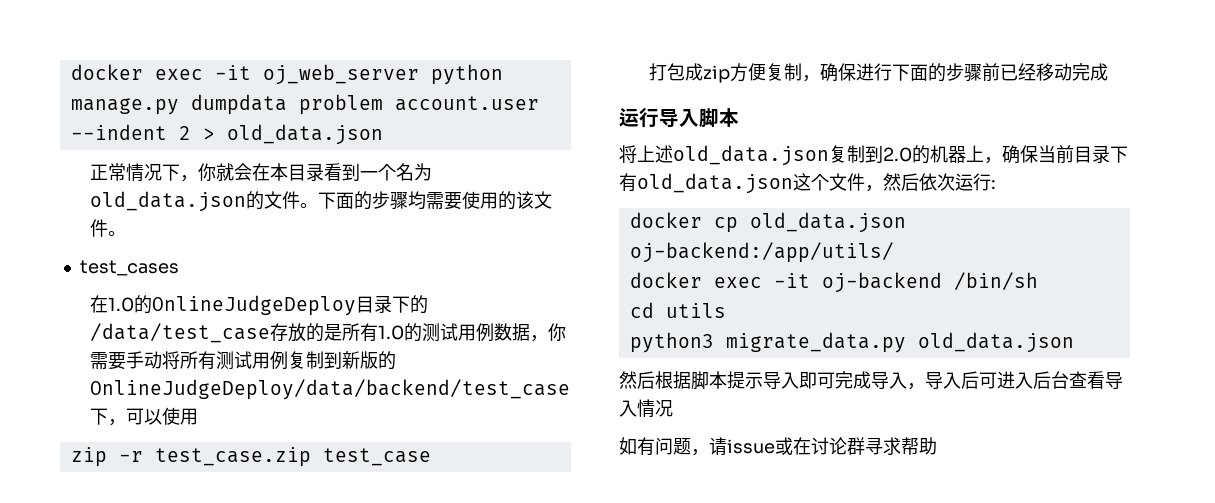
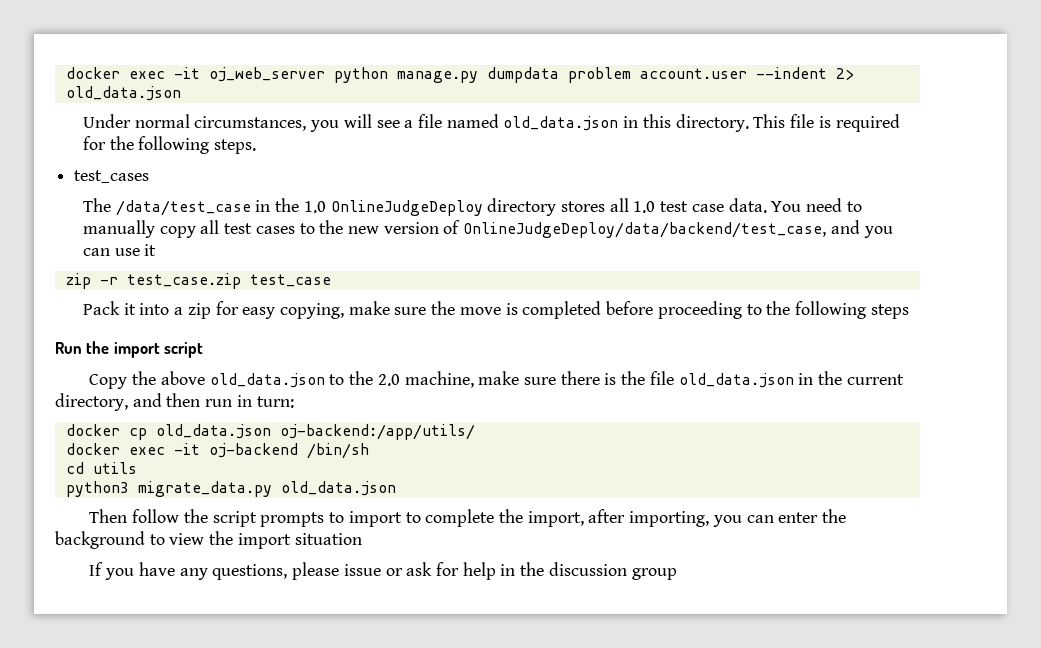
- docker exec -it oj_web_server python manage.py dumpdata problem account.user --indent 2 > old_data.json
- 正常情况下，你就会在本目录看到一个名为old_data.json的文件。下面的步骤均需要使用的该文件。
+ docker exec -it oj_web_server python manage.py dumpdata problem account.user --indent 2> old_data.json
+ Under normal circumstances, you will see a file named old_data.json in this directory. This file is required for the following steps.
  test_cases
- 在1.0的OnlineJudgeDeploy目录下的/data/test_case存放的是所有1.0的测试用例数据，你需要手动将所有测试用例复制到新版的OnlineJudgeDeploy/data/backend/test_case下，可以使用
+ The /data/test_case in the 1.0 OnlineJudgeDeploy directory stores all 1.0 test case data. You need to manually copy all test cases to the new version of OnlineJudgeDeploy/data/backend/test_case, and you can use it
  zip -r test_case.zip test_case
- 打包成zip方便复制，确保进行下面的步骤前已经移动完成
- 运行导入脚本
- 将上述old_data.json复制到2.0的机器上，确保当前目录下有old_data.json这个文件，然后依次运行:
+ Pack it into a zip for easy copying, make sure the move is completed before proceeding to the following steps
+ Run the import script
+ Copy the above old_data.json to the 2.0 machine, make sure there is the file old_data.json in the current directory, and then run in turn:
- 然后根据脚本提示导入即可完成导入，导入后可进入后台查看导入情况
- 如有问题，请issue或在讨论群寻求帮助
+ Then follow the script prompts to import to complete the import, after importing, you can enter the background to view the import situation
+ If you have any questions, please issue or ask for help in the discussion group

